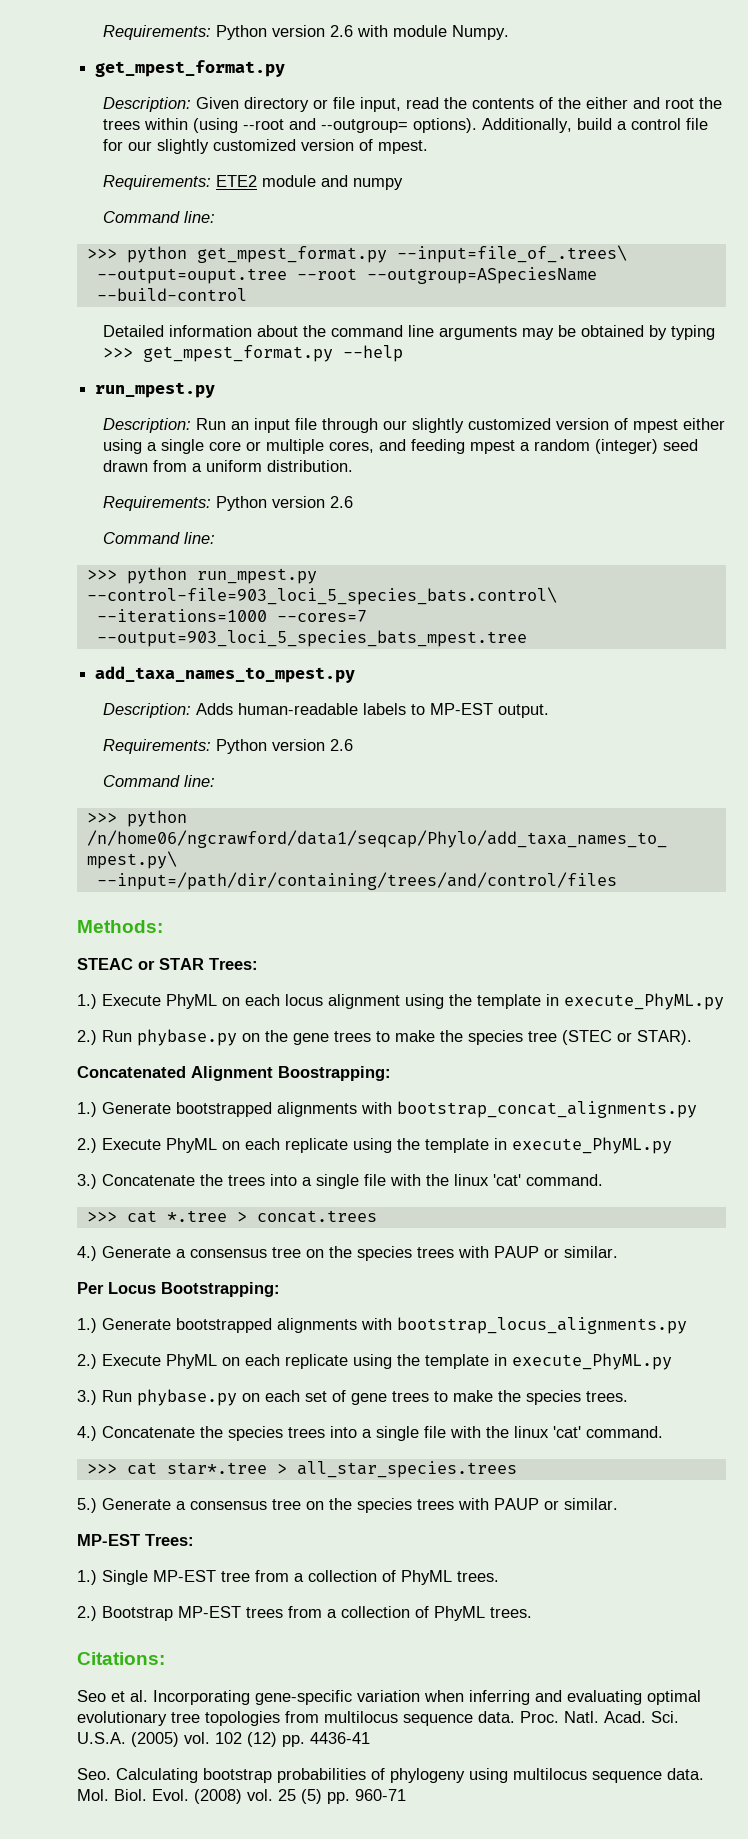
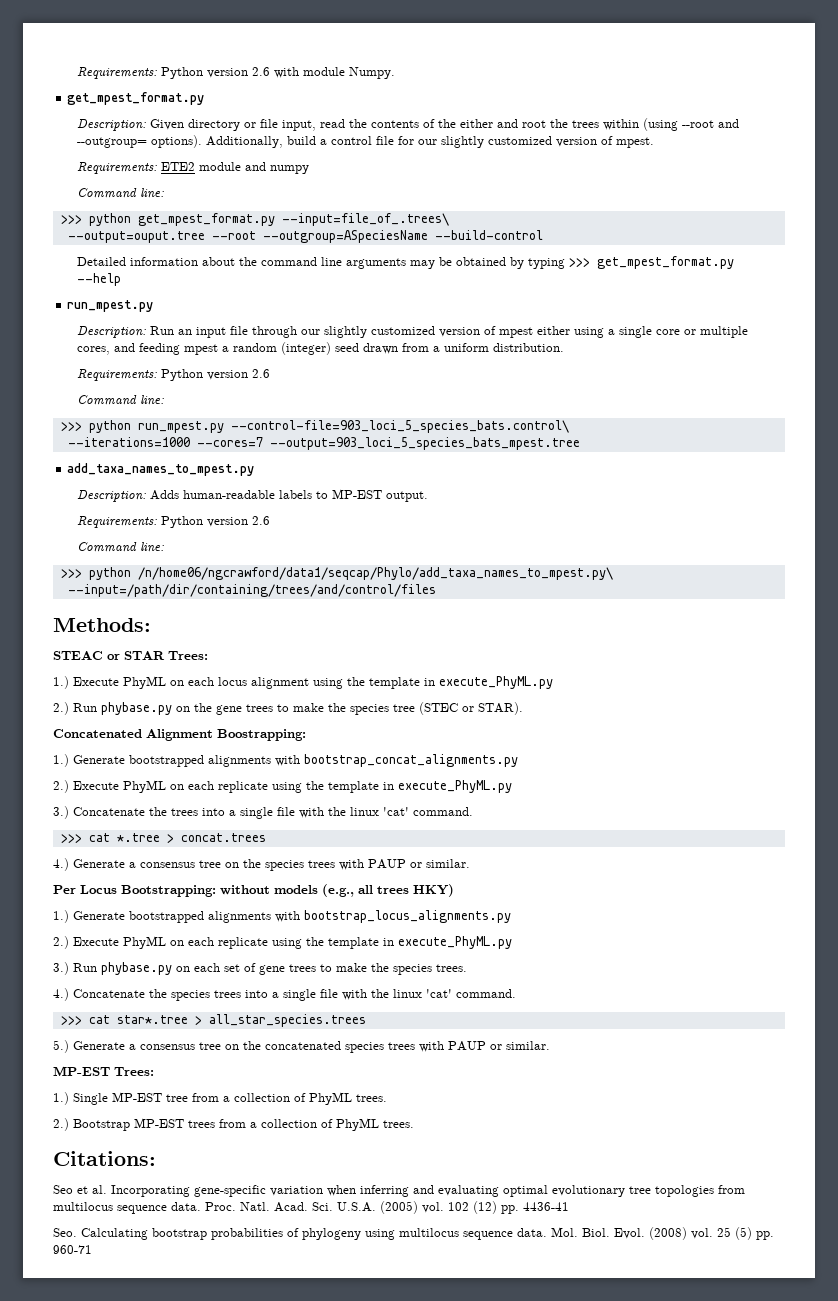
- Per Locus Bootstrapping:
+ Per Locus Bootstrapping: without models (e.g., all trees HKY)
- 5.) Generate a consensus tree on the species trees with PAUP or similar.
+ 5.) Generate a consensus tree on the concatenated species trees with PAUP or similar.

